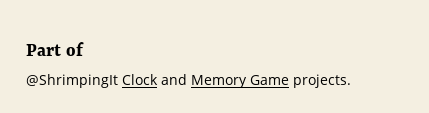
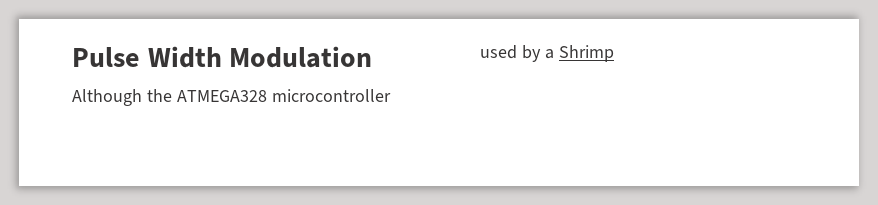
- Part of
- @ShrimpingIt Clock and Memory Game projects.
+ Pulse Width Modulation
+ Although the ATMEGA328 microcontroller used by a Shrimp

